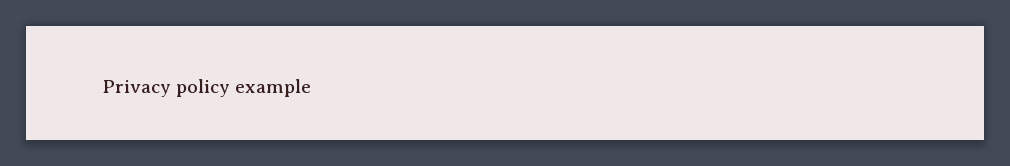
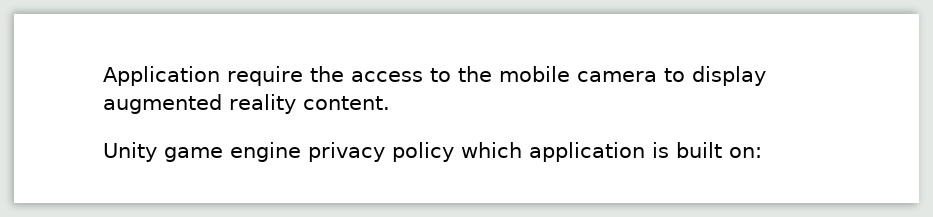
- Privacy policy example
+ Application require the access to the mobile camera to display augmented reality content.
+ Unity game engine privacy policy which application is built on:

